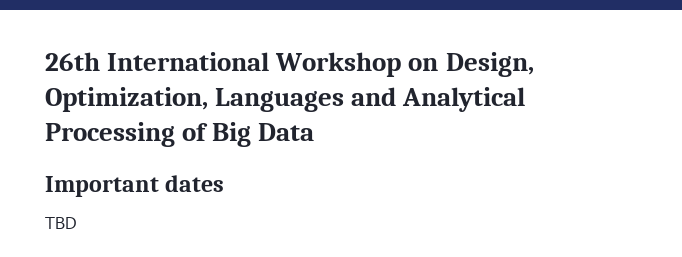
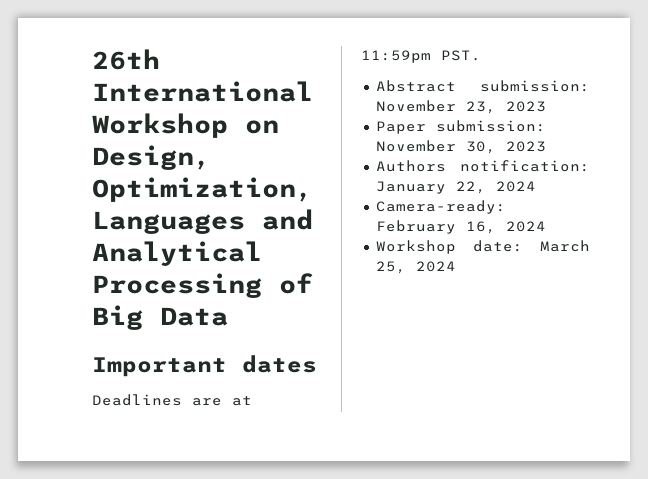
- TBD
+ Deadlines are at 11:59pm PST.
+ Abstract submission: November 23, 2023
+ Paper submission: November 30, 2023
+ Authors notification: January 22, 2024
+ Camera-ready: February 16, 2024
+ Workshop date: March 25, 2024

